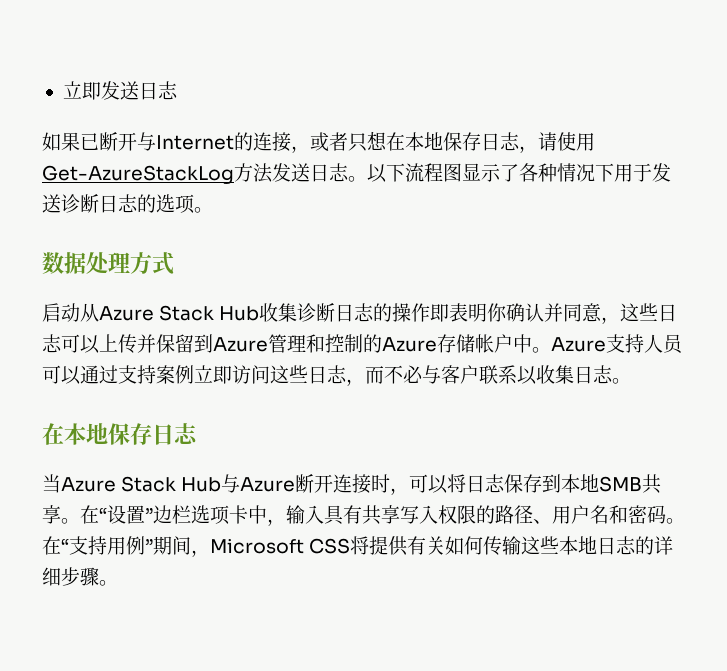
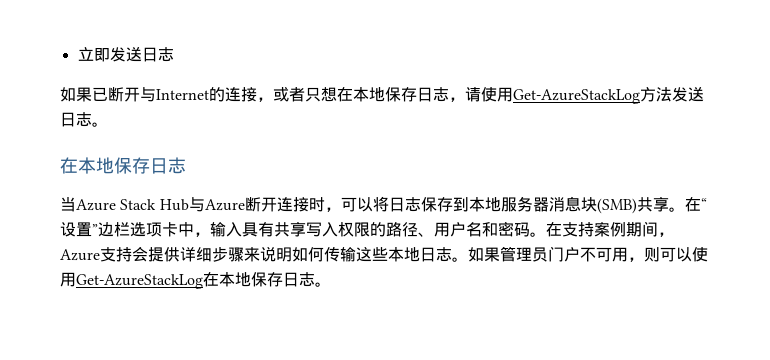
- 以下流程图显示了各种情况下用于发送诊断日志的选项。
- 数据处理方式
- 启动从Azure Stack Hub收集诊断日志的操作即表明你确认并同意，这些日志可以上传并保留到Azure管理和控制的Azure存储帐户中。Azure支持人员可以通过支持案例立即访问这些日志，而不必与客户联系以收集日志。
- 当Azure Stack Hub与Azure断开连接时，可以将日志保存到本地SMB共享。
+ 当Azure Stack Hub与Azure断开连接时，可以将日志保存到本地服务器消息块(SMB)共享。
- 在“支持用例”期间，Microsoft CSS将提供有关如何传输这些本地日志的详细步骤。
+ 在支持案例期间，Azure支持会提供详细步骤来说明如何传输这些本地日志。如果管理员门户不可用，则可以使用Get-AzureStackLog在本地保存日志。

